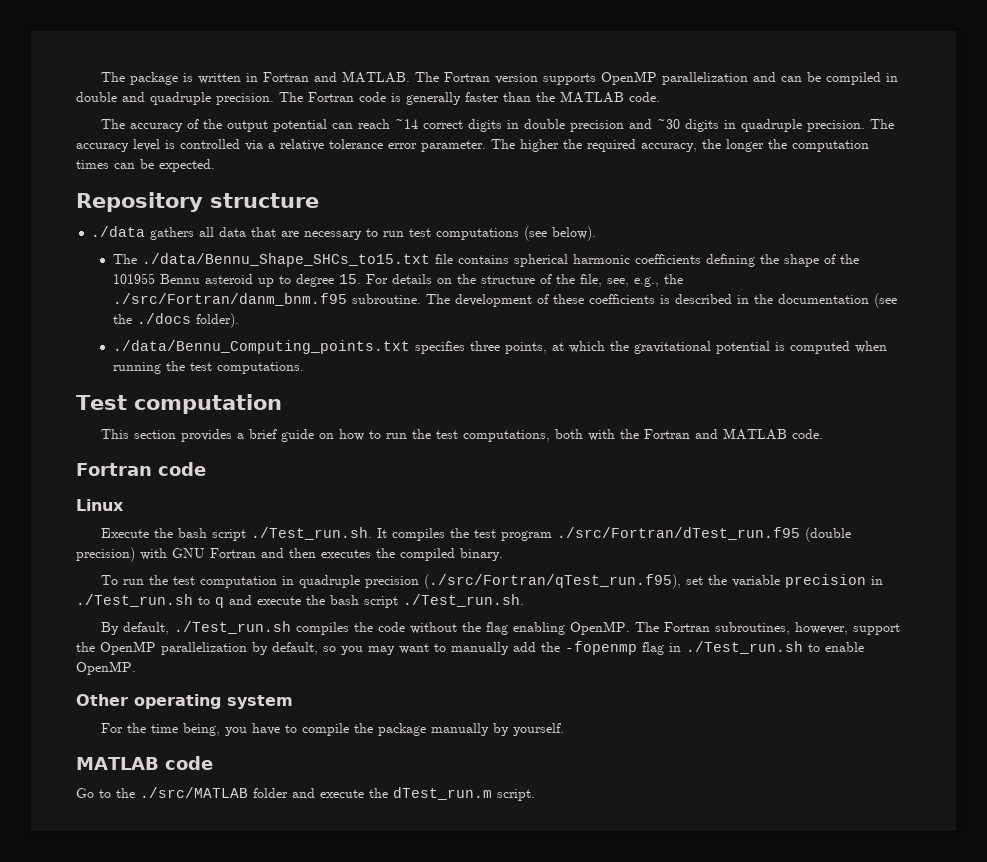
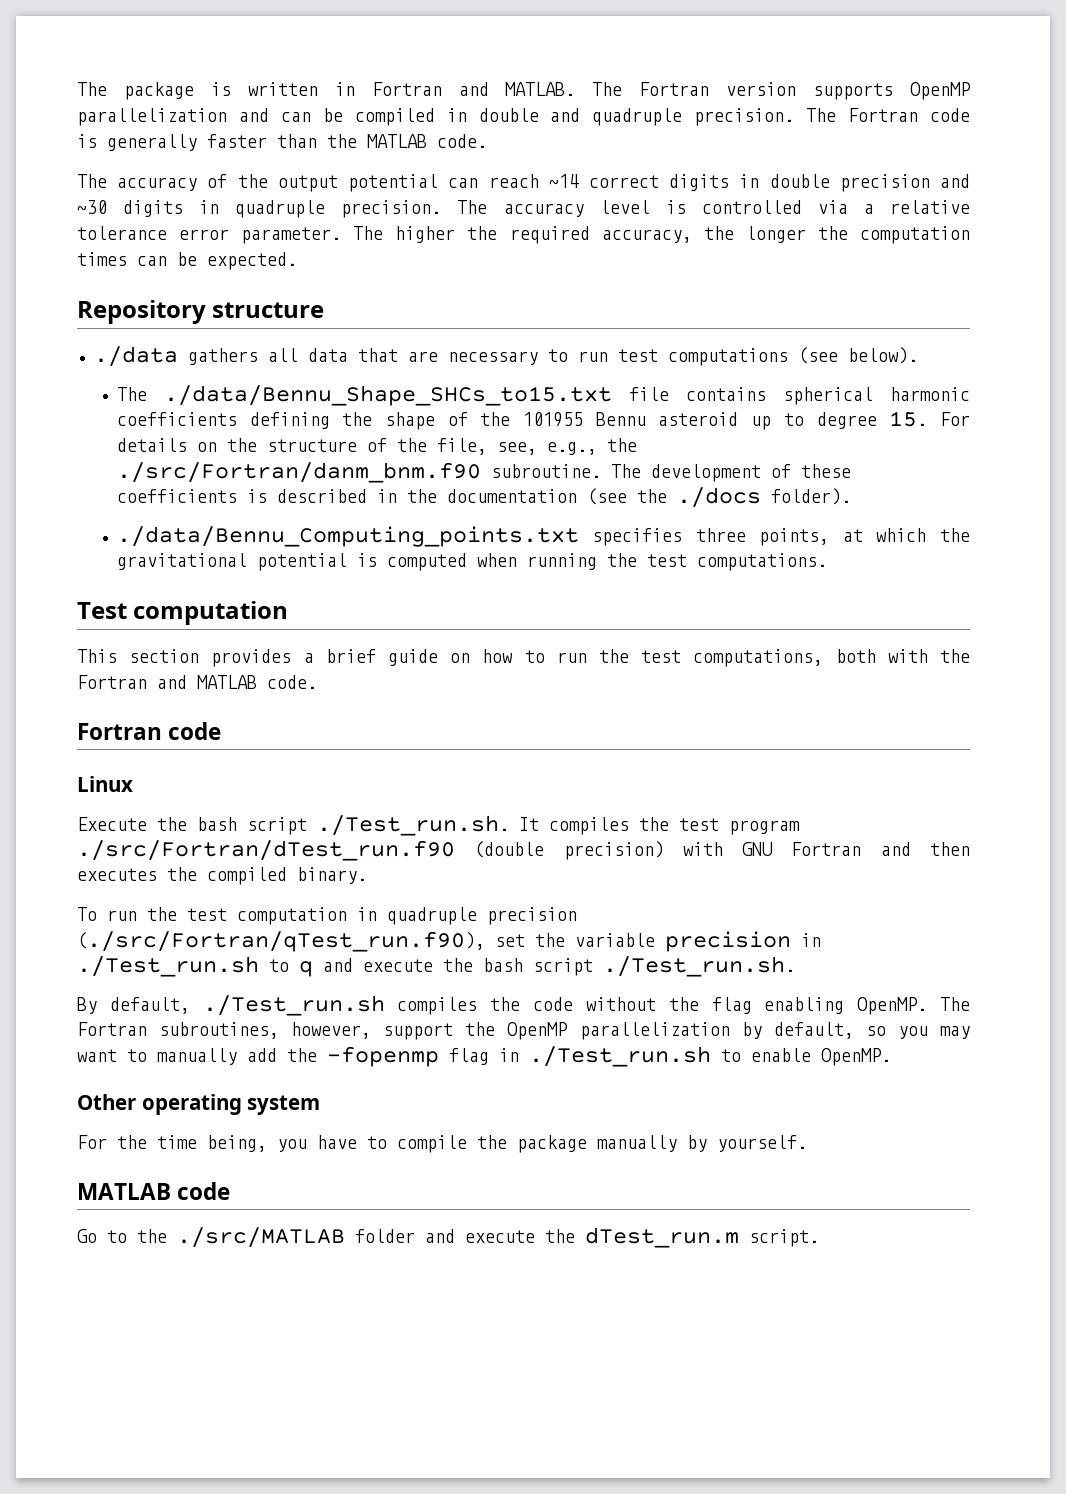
- The ./data/Bennu_Shape_SHCs_to15.txt file contains spherical harmonic coefficients defining the shape of the 101955 Bennu asteroid up to degree 15. For details on the structure of the file, see, e.g., the ./src/Fortran/danm_bnm.f95 subroutine.
+ The ./data/Bennu_Shape_SHCs_to15.txt file contains spherical harmonic coefficients defining the shape of the 101955 Bennu asteroid up to degree 15. For details on the structure of the file, see, e.g., the ./src/Fortran/danm_bnm.f90 subroutine.
- Execute the bash script ./Test_run.sh. It compiles the test program ./src/Fortran/dTest_run.f95 (double precision) with GNU Fortran and then executes the compiled binary.
+ Execute the bash script ./Test_run.sh. It compiles the test program ./src/Fortran/dTest_run.f90 (double precision) with GNU Fortran and then executes the compiled binary.
- To run the test computation in quadruple precision (./src/Fortran/qTest_run.f95), set the variable precision in ./Test_run.sh to q and execute the bash script ./Test_run.sh.
+ To run the test computation in quadruple precision (./src/Fortran/qTest_run.f90), set the variable precision in ./Test_run.sh to q and execute the bash script ./Test_run.sh.

